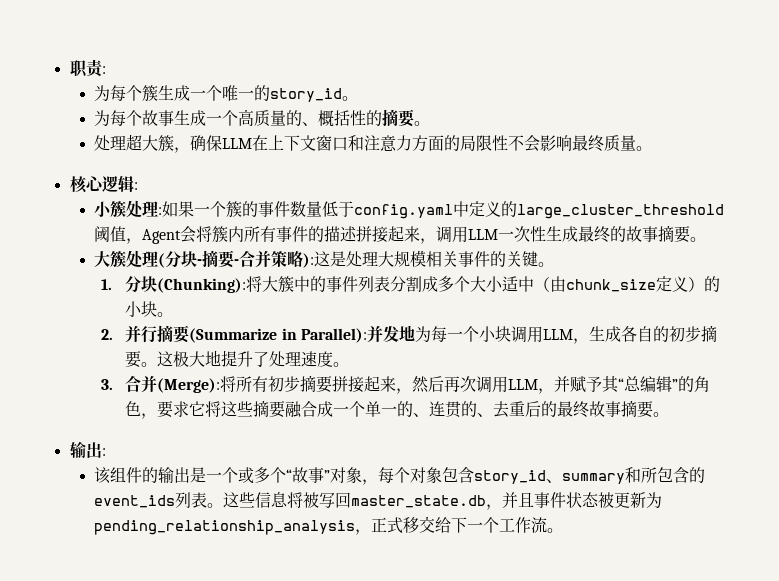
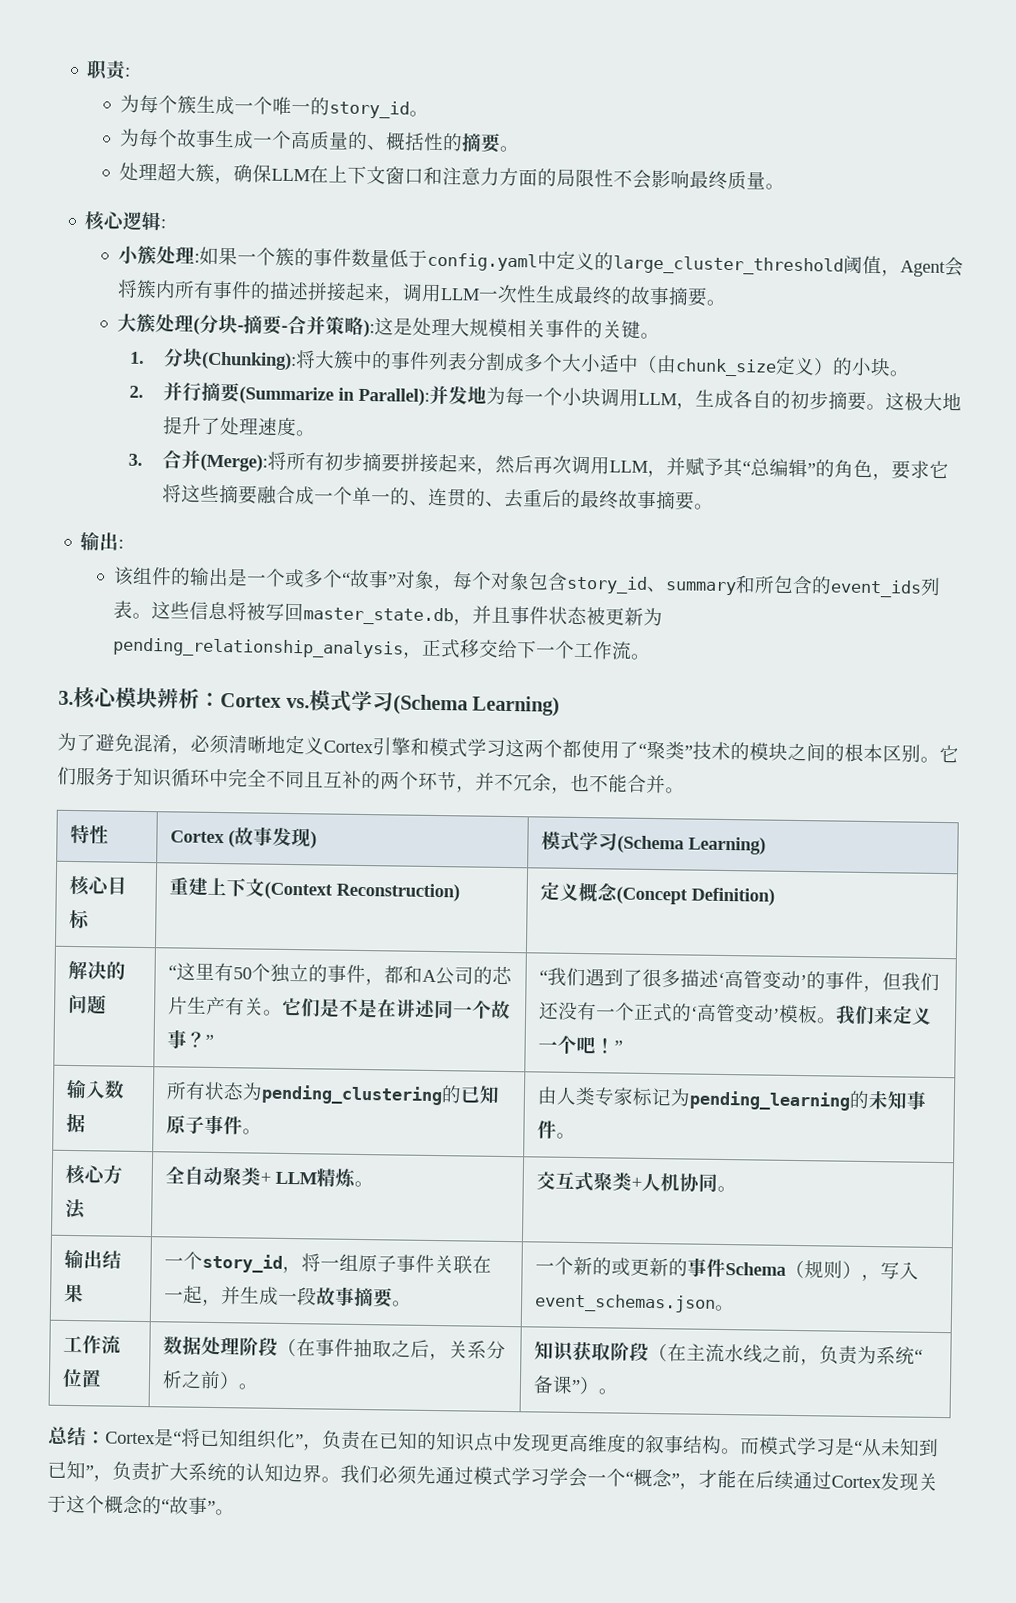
+ 3.核心模块辨析：Cortex vs.模式学习(Schema Learning)
+ 为了避免混淆，必须清晰地定义Cortex引擎和模式学习这两个都使用了“聚类”技术的模块之间的根本区别。它们服务于知识循环中完全不同且互补的两个环节，并不冗余，也不能合并。
+ 特性 | Cortex (故事发现) | 模式学习(Schema Learning)
+ 核心目标 | 重建上下文(Context Reconstruction) | 定义概念(Concept Definition)
+ 解决的问题 | “这里有50个独立的事件，都和A公司的芯片生产有关。它们是不是在讲述同一个故事？” | “我们遇到了很多描述‘高管变动’的事件，但我们还没有一个正式的‘高管变动’模板。我们来定义一个吧！”
+ 输入数据 | 所有状态为pending_clustering的已知原子事件。 | 由人类专家标记为pending_learning的未知事件。
+ 核心方法 | 全自动聚类+ LLM精炼。 | 交互式聚类+人机协同。
+ 输出结果 | 一个story_id，将一组原子事件关联在一起，并生成一段故事摘要。 | 一个新的或更新的事件Schema（规则），写入event_schemas.json。
+ 工作流位置 | 数据处理阶段（在事件抽取之后，关系分析之前）。 | 知识获取阶段（在主流水线之前，负责为系统“备课”）。
+ 总结：Cortex是“将已知组织化”，负责在已知的知识点中发现更高维度的叙事结构。而模式学习是“从未知到已知”，负责扩大系统的认知边界。我们必须先通过模式学习学会一个“概念”，才能在后续通过Cortex发现关于这个概念的“故事”。

